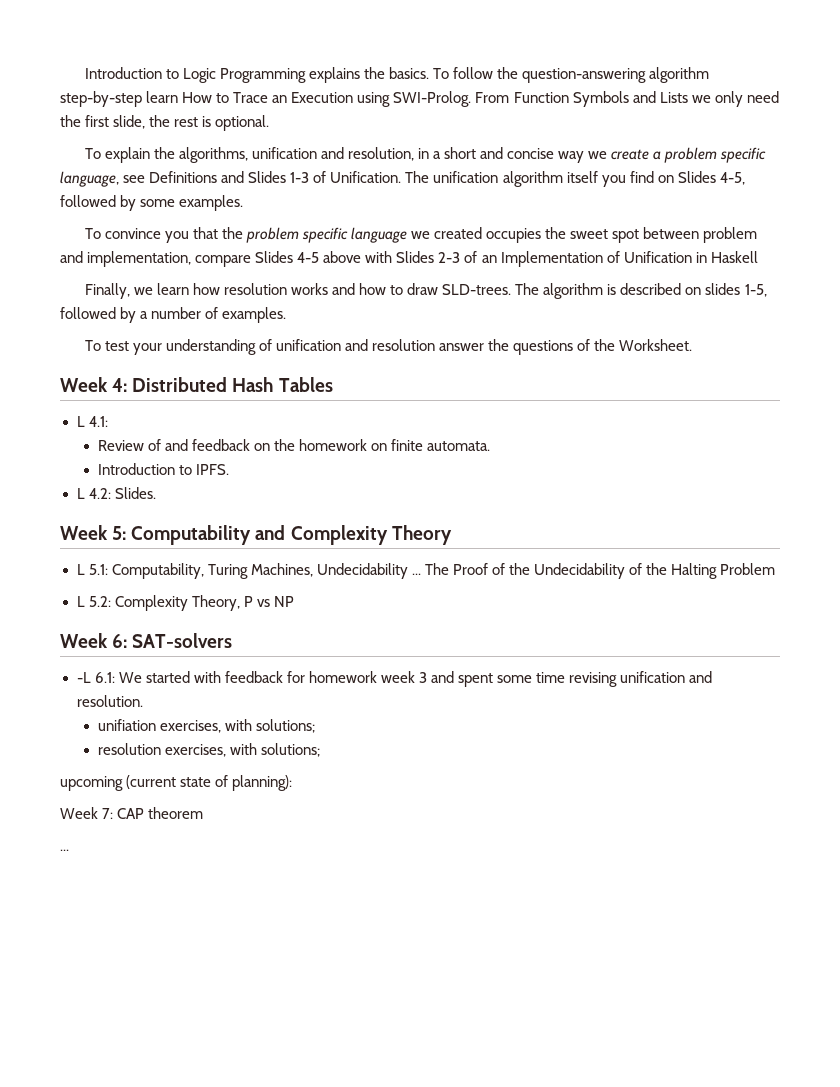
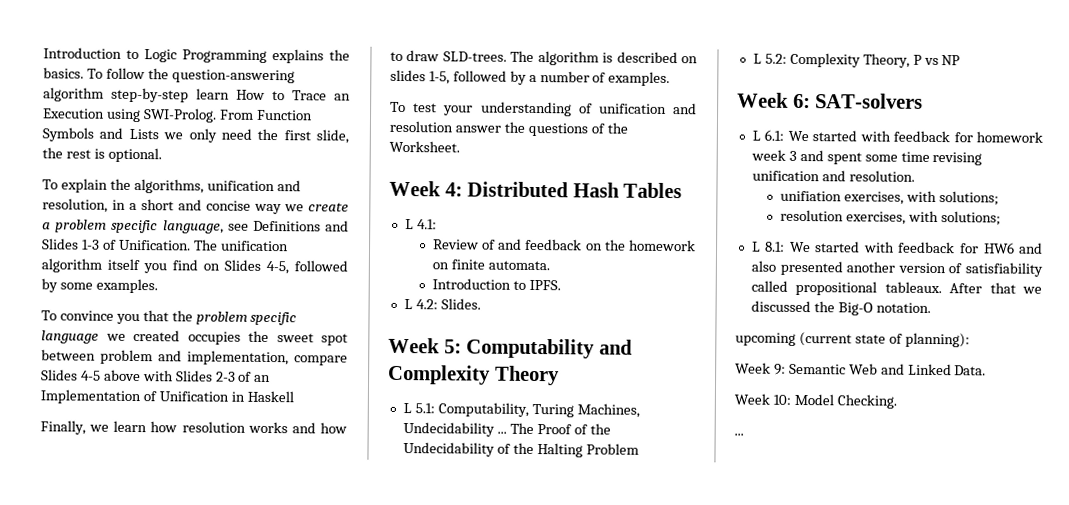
- -L 6.1: We started with feedback for homework week 3 and spent some time revising unification and resolution.
+ L 6.1: We started with feedback for homework week 3 and spent some time revising unification and resolution.
+ L 8.1: We started with feedback for HW6 and also presented another version of satisfiability called propositional tableaux. After that we discussed the Big-O notation.
- Week 7: CAP theorem
+ Week 9: Semantic Web and Linked Data.
+ Week 10: Model Checking.

